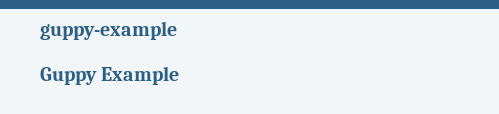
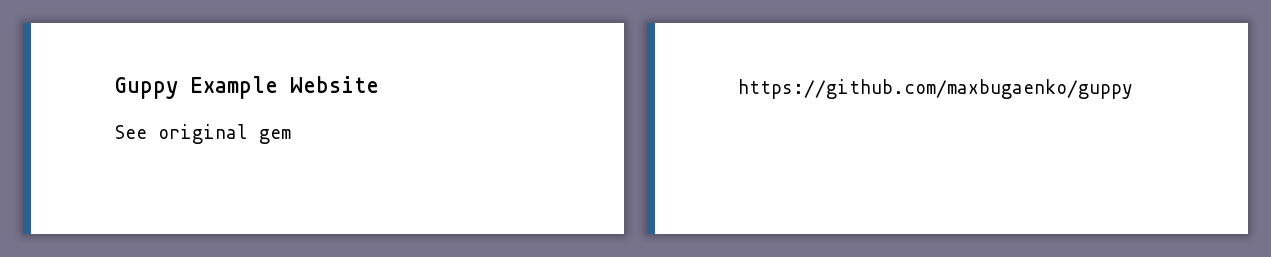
- guppy-example
- Guppy Example
+ Guppy Example Website
+ See original gem https://github.com/maxbugaenko/guppy

